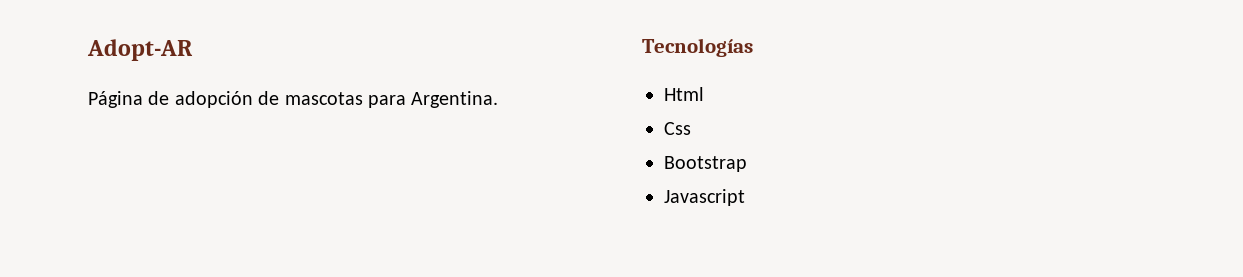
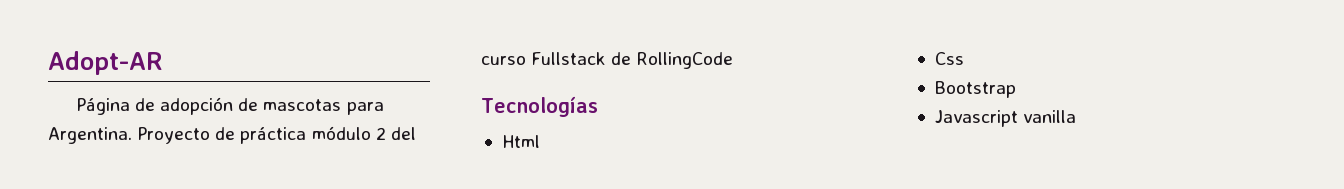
+ Proyecto de práctica módulo 2 del curso Fullstack de RollingCode
- Javascript
+ Javascript vanilla

